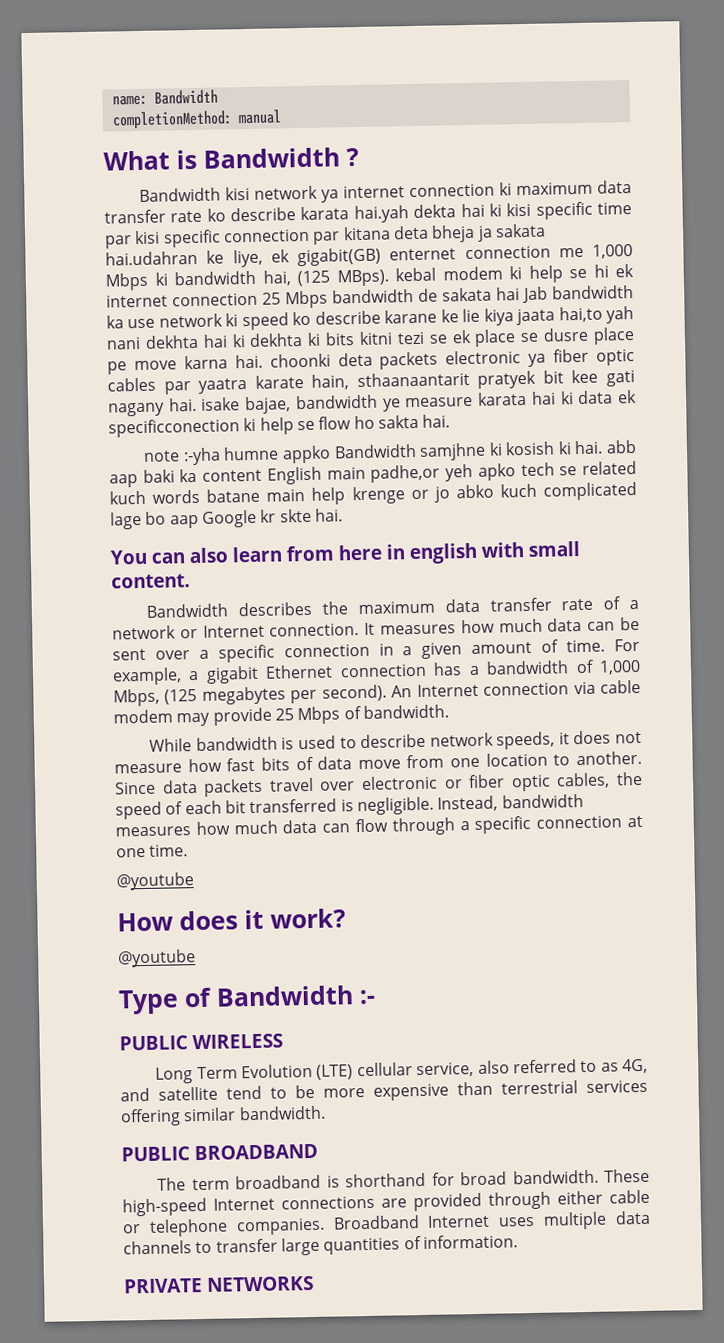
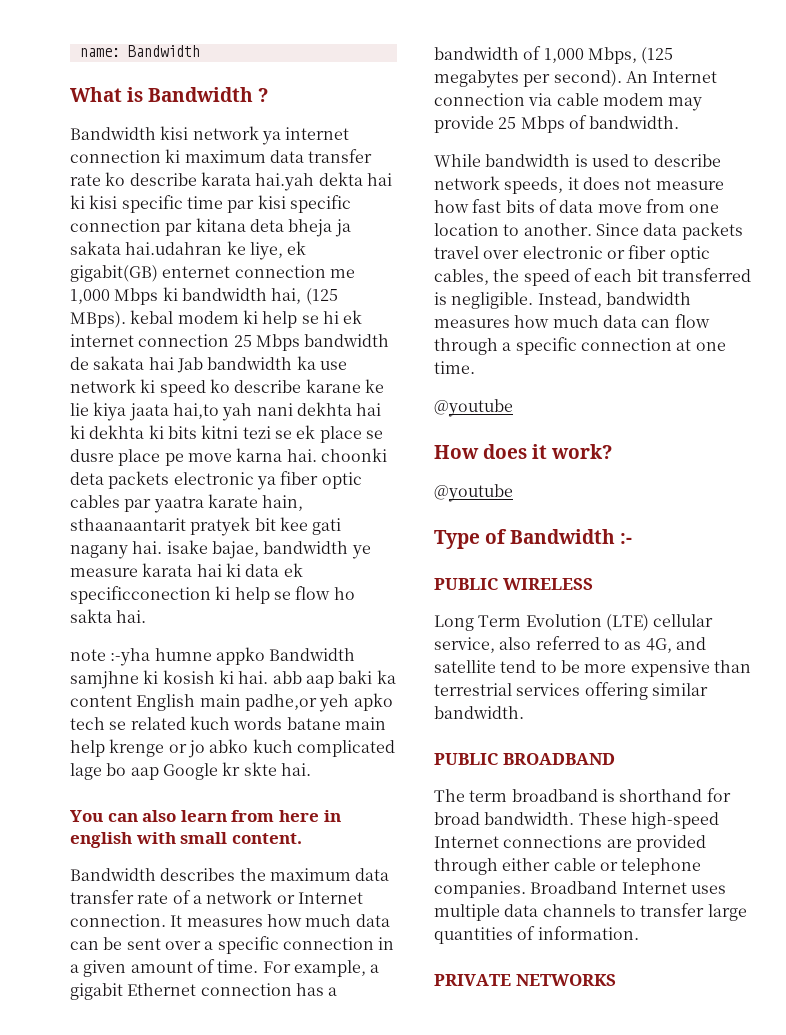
- completionMethod: manual

